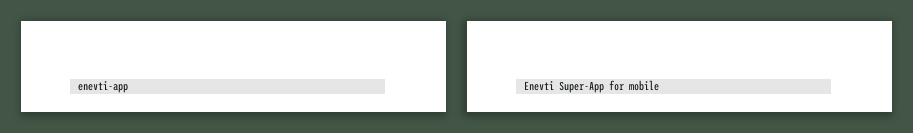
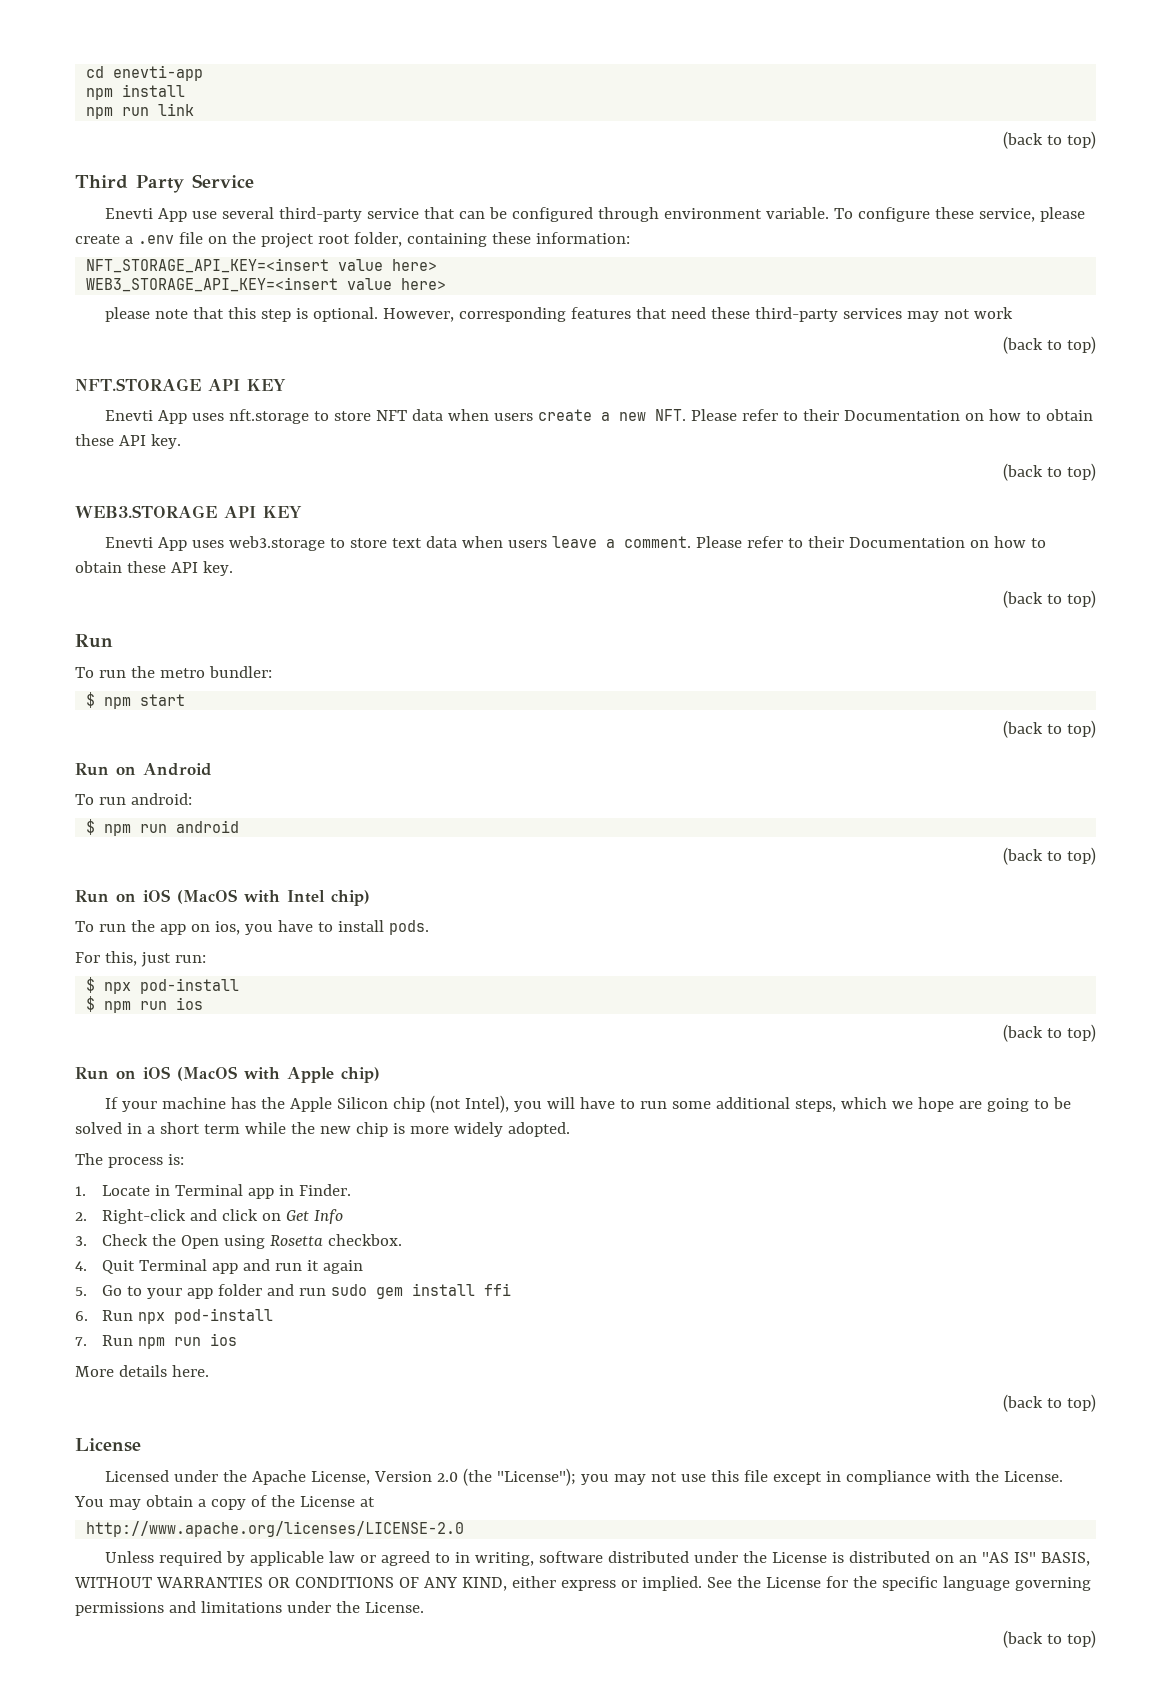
- enevti-app
+ cd enevti-app
- Enevti Super-App for mobile
+ npm install
+ npm run link
+ (back to top)
+ Third Party Service
+ Enevti App use several third-party service that can be configured through environment variable. To configure these service, please create a .env file on the project root folder, containing these information:
+ NFT_STORAGE_API_KEY=<insert value here>
+ WEB3_STORAGE_API_KEY=<insert value here>
+ please note that this step is optional. However, corresponding features that need these third-party services may not work
+ (back to top)
+ NFT.STORAGE API KEY
+ Enevti App uses nft.storage to store NFT data when users create a new NFT. Please refer to their Documentation on how to obtain these API key.
+ (back to top)
+ WEB3.STORAGE API KEY
+ Enevti App uses web3.storage to store text data when users leave a comment. Please refer to their Documentation on how to obtain these API key.
+ (back to top)
+ Run
+ To run the metro bundler:
+ $ npm start
+ (back to top)
+ Run on Android
+ To run android:
+ $ npm run android
+ (back to top)
+ Run on iOS (MacOS with Intel chip)
+ To run the app on ios, you have to install pods.
+ For this, just run:
+ $ npx pod-install
+ $ npm run ios
+ (back to top)
+ Run on iOS (MacOS with Apple chip)
+ If your machine has the Apple Silicon chip (not Intel), you will have to run some additional steps, which we hope are going to be solved in a short term while the new chip is more widely adopted.
+ The process is:
+ 1. Locate in Terminal app in Finder.
+ 2. Right-click and click on Get Info
+ 3. Check the Open using Rosetta checkbox.
+ 4. Quit Terminal app and run it again
+ 5. Go to your app folder and run sudo gem install ffi
+ 6. Run npx pod-install
+ 7. Run npm run ios
+ More details here.
+ (back to top)
+ License
+ Licensed under the Apache License, Version 2.0 (the "License"); you may not use this file except in compliance with the License. You may obtain a copy of the License at
+ http://www.apache.org/licenses/LICENSE-2.0
+ Unless required by applicable law or agreed to in writing, software distributed under the License is distributed on an "AS IS" BASIS, WITHOUT WARRANTIES OR CONDITIONS OF ANY KIND, either express or implied. See the License for the specific language governing permissions and limitations under the License.
+ (back to top)

